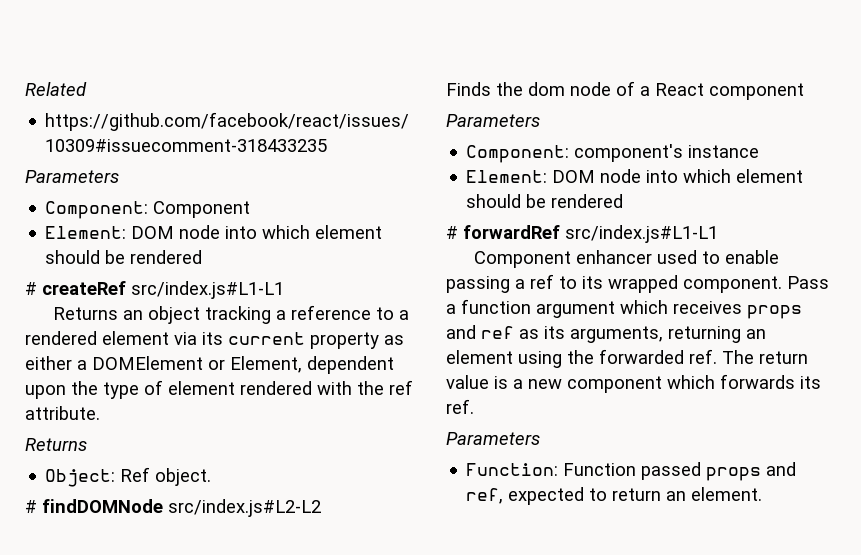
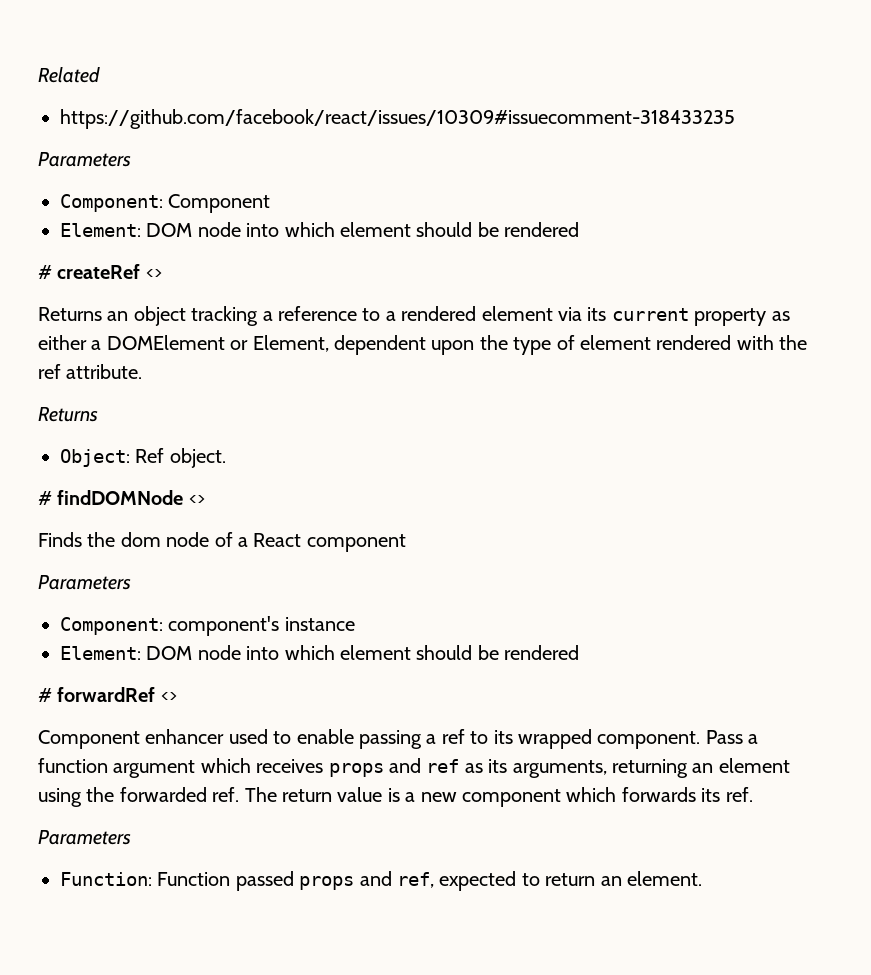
- # createRef src/index.js#L1-L1
+ # createRef <>
- # findDOMNode src/index.js#L2-L2
+ # findDOMNode <>
- # forwardRef src/index.js#L1-L1
+ # forwardRef <>

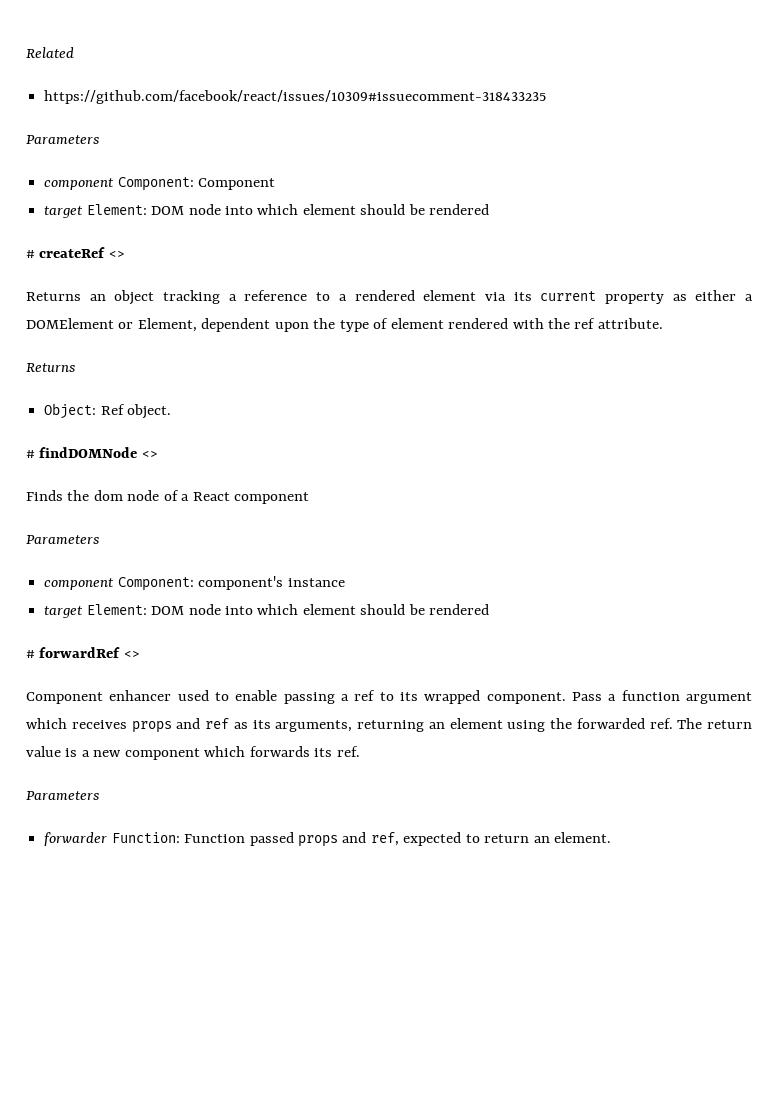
- Component: Component
- Element: DOM node into which element should be rendered
+ component Component: Component
+ target Element: DOM node into which element should be rendered
- Component: component's instance
- Element: DOM node into which element should be rendered
+ component Component: component's instance
+ target Element: DOM node into which element should be rendered
- Function: Function passed props and ref, expected to return an element.
+ forwarder Function: Function passed props and ref, expected to return an element.

